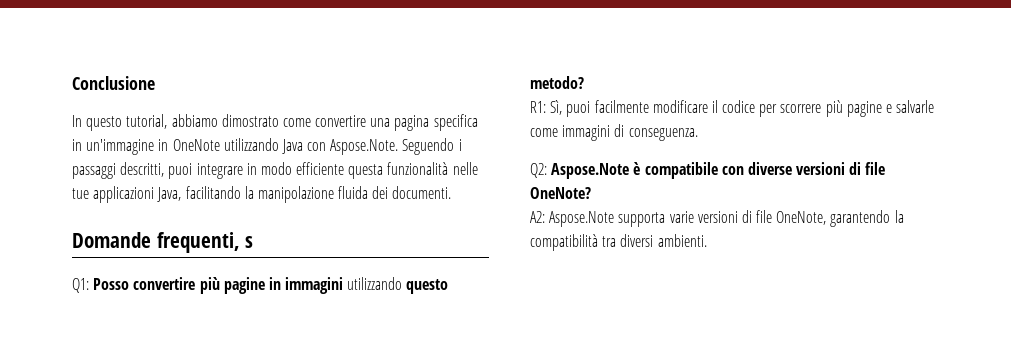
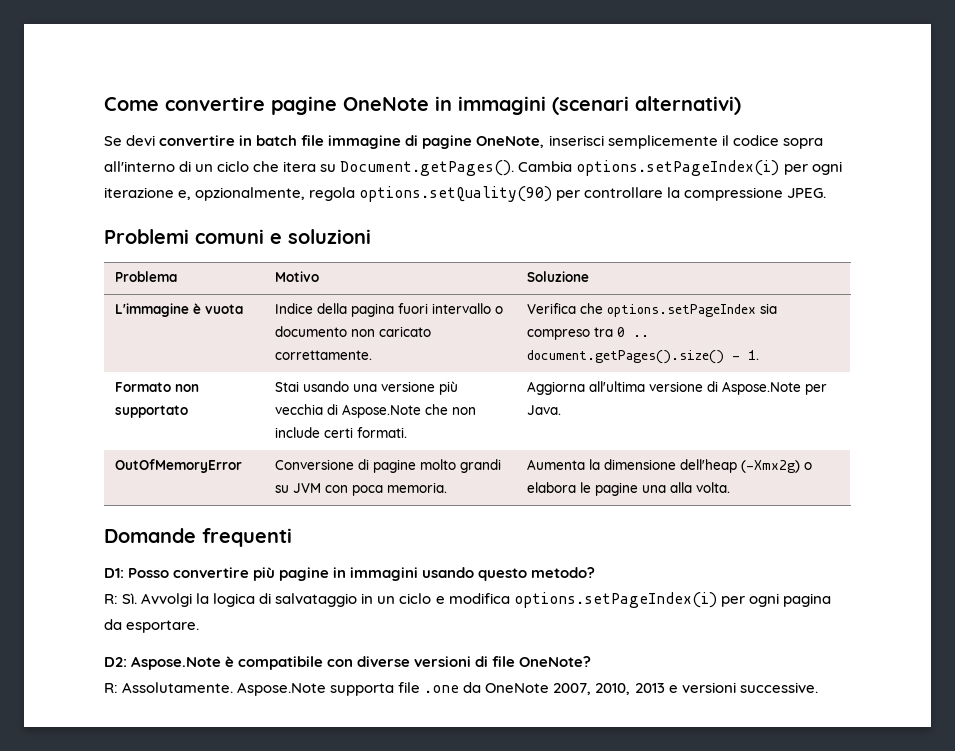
- Conclusione
- In questo tutorial, abbiamo dimostrato come convertire una pagina specifica in un'immagine in OneNote utilizzando Java con Aspose.Note. Seguendo i passaggi descritti, puoi integrare in modo efficiente questa funzionalità nelle tue applicazioni Java, facilitando la manipolazione fluida dei documenti.
- Domande frequenti, s
- Q1: Posso convertire più pagine in immagini utilizzando questo metodo?
+ Come convertire pagine OneNote in immagini (scenari alternativi)
+ Se devi convertire in batch file immagine di pagine OneNote, inserisci semplicemente il codice sopra all'interno di un ciclo che itera su Document.getPages(). Cambia options.setPageIndex(i) per ogni iterazione e, opzionalmente, regola options.setQuality(90) per controllare la compressione JPEG.
+ Problemi comuni e soluzioni
+ Problema | Motivo | Soluzione
+ L'immagine è vuota | Indice della pagina fuori intervallo o documento non caricato correttamente. | Verifica che options.setPageIndex sia compreso tra 0 .. document.getPages().size() - 1.
+ Formato non supportato | Stai usando una versione più vecchia di Aspose.Note che non include certi formati. | Aggiorna all'ultima versione di Aspose.Note per Java.
+ OutOfMemoryError | Conversione di pagine molto grandi su JVM con poca memoria. | Aumenta la dimensione dell'heap (-Xmx2g) o elabora le pagine una alla volta.
+ Domande frequenti
+ D1: Posso convertire più pagine in immagini usando questo metodo?
- R1: Sì, puoi facilmente modificare il codice per scorrere più pagine e salvarle come immagini di conseguenza.
- Q2: Aspose.Note è compatibile con diverse versioni di file OneNote?
+ R: Sì. Avvolgi la logica di salvataggio in un ciclo e modifica options.setPageIndex(i) per ogni pagina da esportare.
+ D2: Aspose.Note è compatibile con diverse versioni di file OneNote?
- A2: Aspose.Note supporta varie versioni di file OneNote, garantendo la compatibilità tra diversi ambienti.
+ R: Assolutamente. Aspose.Note supporta file .one da OneNote 2007, 2010, 2013 e versioni successive.

